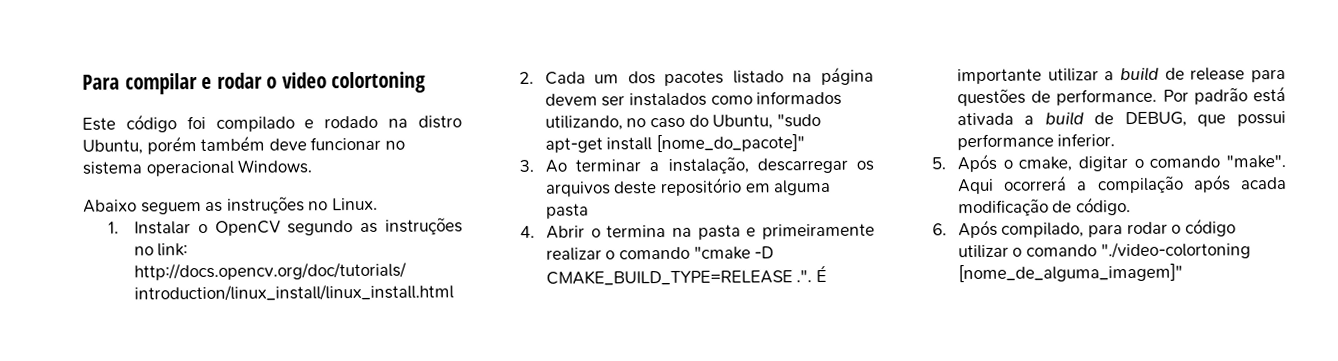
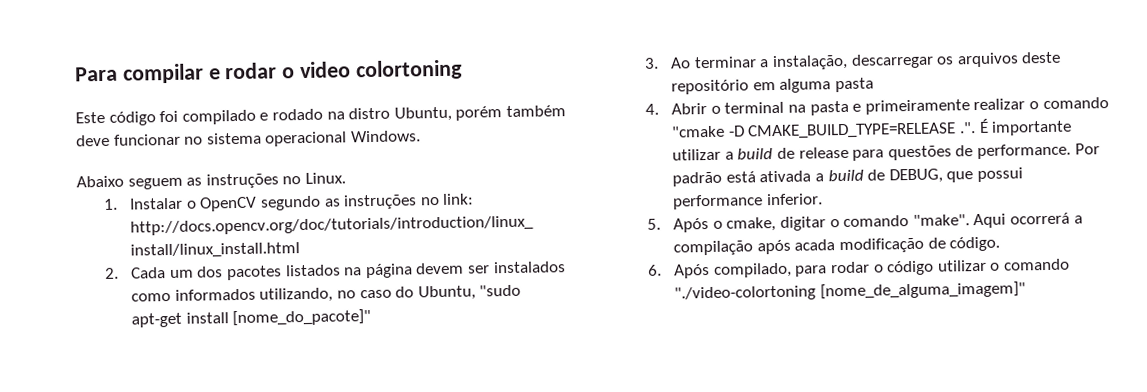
- 2. Cada um dos pacotes listado na página devem ser instalados como informados utilizando, no caso do Ubuntu, "sudo apt-get install [nome_do_pacote]"
+ 2. Cada um dos pacotes listados na página devem ser instalados como informados utilizando, no caso do Ubuntu, "sudo apt-get install [nome_do_pacote]"
- 4. Abrir o termina na pasta e primeiramente realizar o comando "cmake -D CMAKE_BUILD_TYPE=RELEASE .". É importante utilizar a build de release para questões de performance.
+ 4. Abrir o terminal na pasta e primeiramente realizar o comando "cmake -D CMAKE_BUILD_TYPE=RELEASE .". É importante utilizar a build de release para questões de performance.

